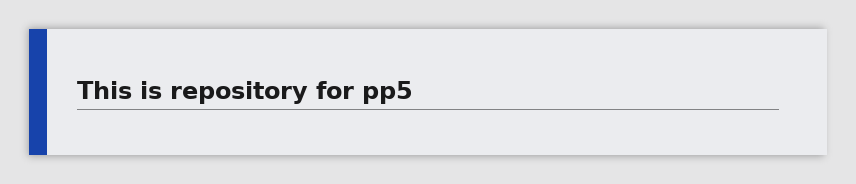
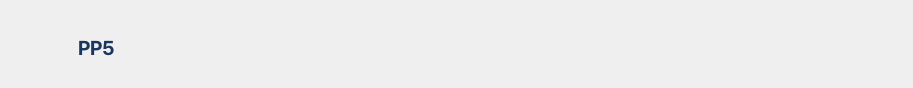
- This is repository for pp5
+ PP5

